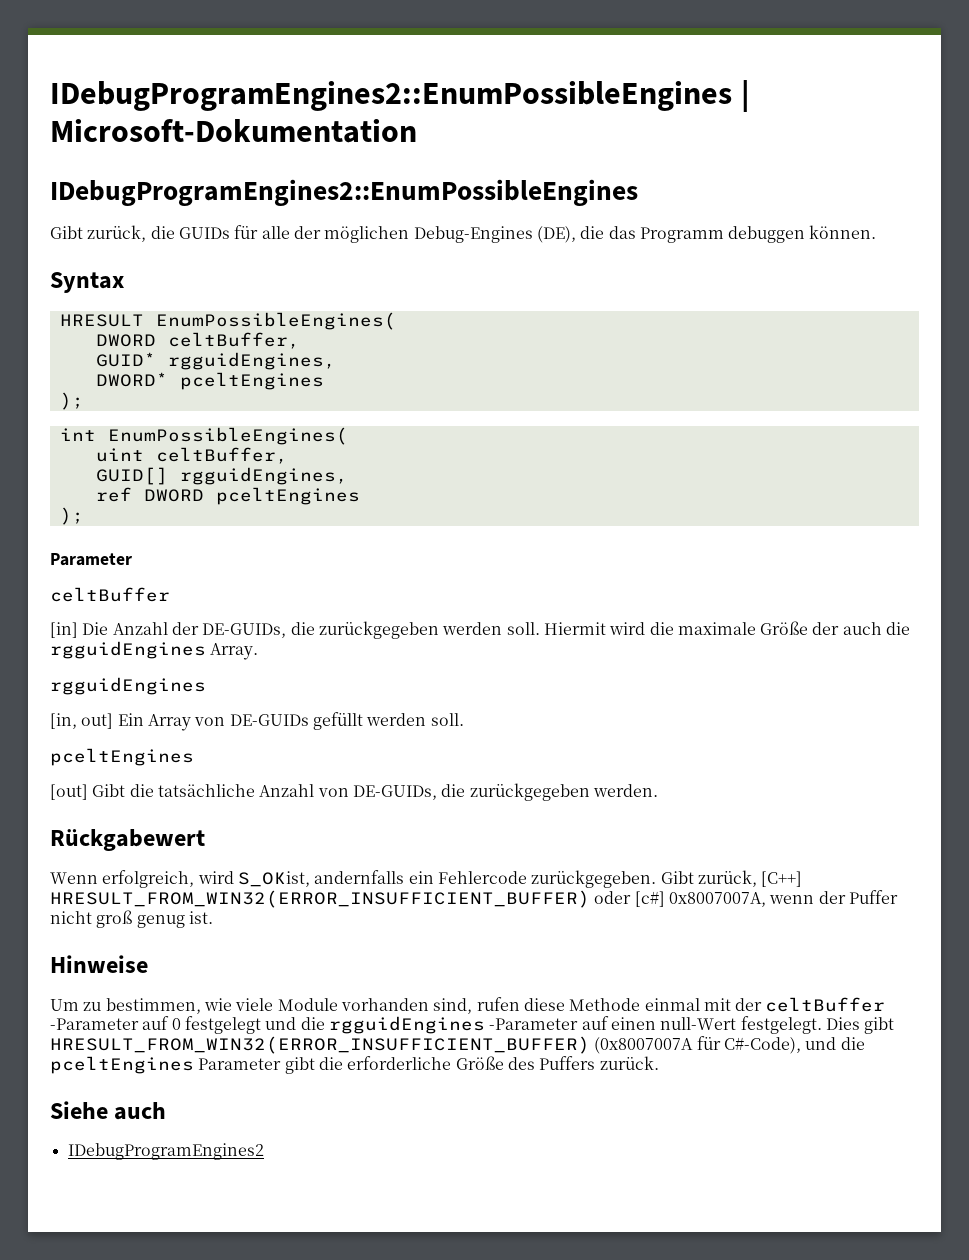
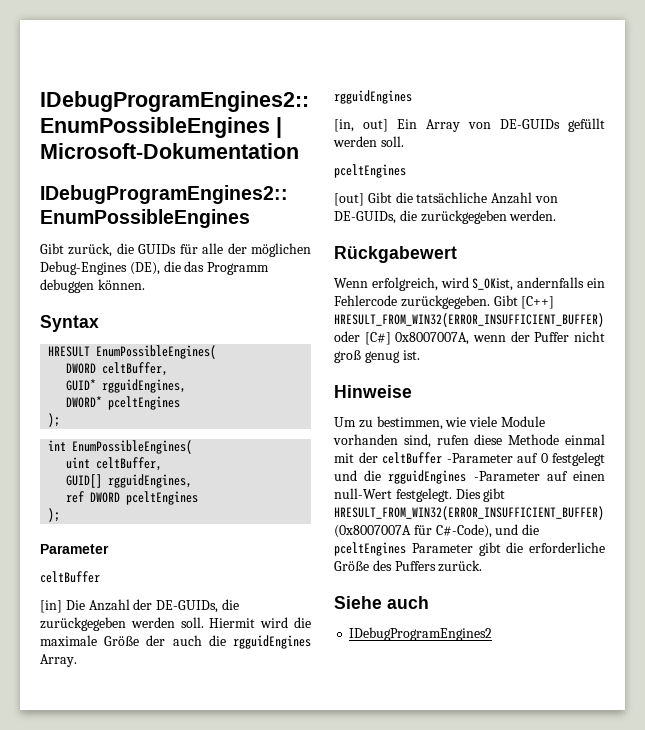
- Gibt zurück, [C++] HRESULT_FROM_WIN32(ERROR_INSUFFICIENT_BUFFER) oder [c#] 0x8007007A, wenn der Puffer nicht groß genug ist.
+ Gibt [C++] HRESULT_FROM_WIN32(ERROR_INSUFFICIENT_BUFFER) oder [C#] 0x8007007A, wenn der Puffer nicht groß genug ist.

